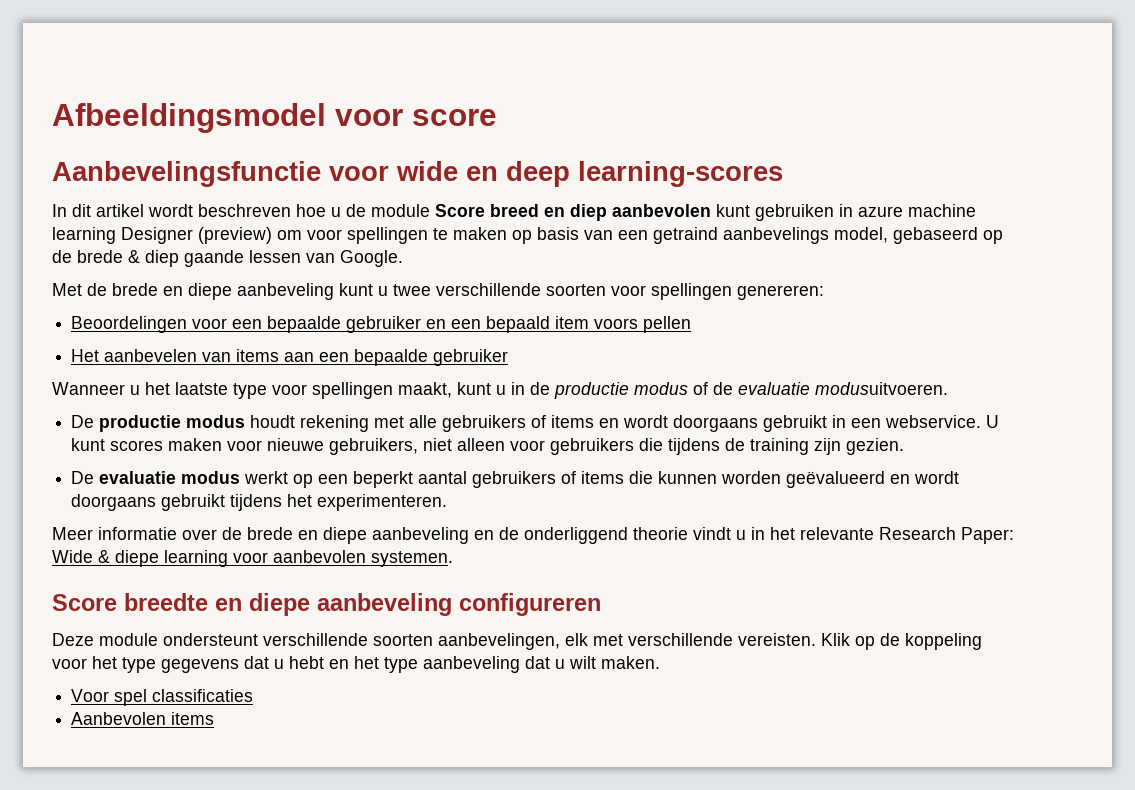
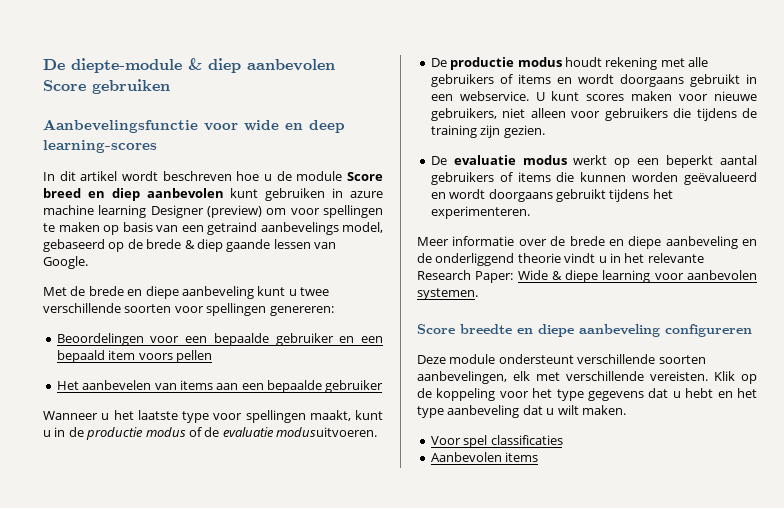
- Afbeeldingsmodel voor score
+ De diepte-module & diep aanbevolen Score gebruiken

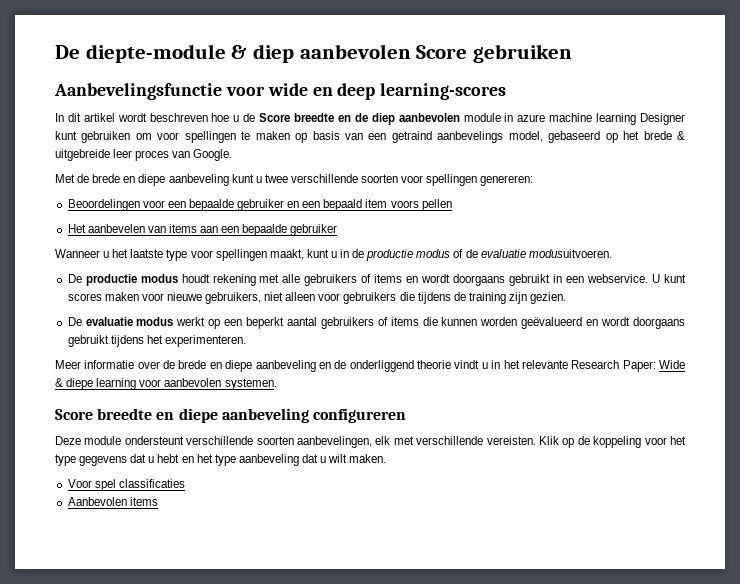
- In dit artikel wordt beschreven hoe u de module Score breed en diep aanbevolen kunt gebruiken in azure machine learning Designer (preview) om voor spellingen te maken op basis van een getraind aanbevelings model, gebaseerd op de brede & diep gaande lessen van Google.
+ In dit artikel wordt beschreven hoe u de Score breedte en de diep aanbevolen module in azure machine learning Designer kunt gebruiken om voor spellingen te maken op basis van een getraind aanbevelings model, gebaseerd op het brede & uitgebreide leer proces van Google.

